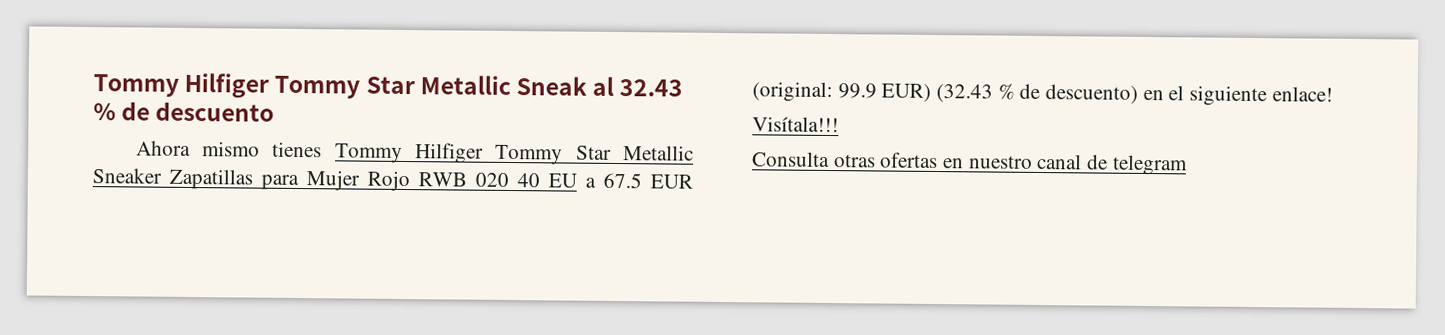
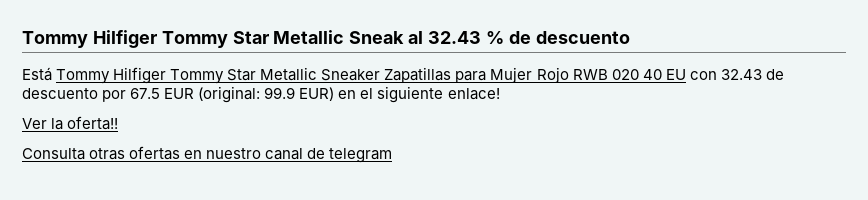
- Ahora mismo tienes Tommy Hilfiger Tommy Star Metallic Sneaker Zapatillas para Mujer Rojo RWB 020 40 EU a 67.5 EUR (original: 99.9 EUR) (32.43 % de descuento) en el siguiente enlace!
+ Está Tommy Hilfiger Tommy Star Metallic Sneaker Zapatillas para Mujer Rojo RWB 020 40 EU con 32.43 de descuento por 67.5 EUR (original: 99.9 EUR) en el siguiente enlace!
- Visítala!!!
+ Ver la oferta!!

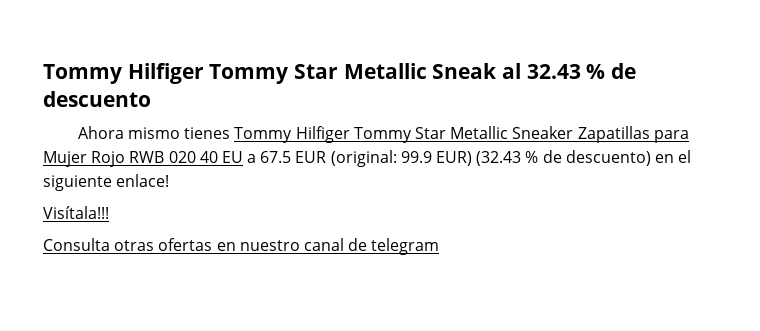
- Está Tommy Hilfiger Tommy Star Metallic Sneaker Zapatillas para Mujer Rojo RWB 020 40 EU con 32.43 de descuento por 67.5 EUR (original: 99.9 EUR) en el siguiente enlace!
+ Ahora mismo tienes Tommy Hilfiger Tommy Star Metallic Sneaker Zapatillas para Mujer Rojo RWB 020 40 EU a 67.5 EUR (original: 99.9 EUR) (32.43 % de descuento) en el siguiente enlace!
- Ver la oferta!!
+ Visítala!!!

